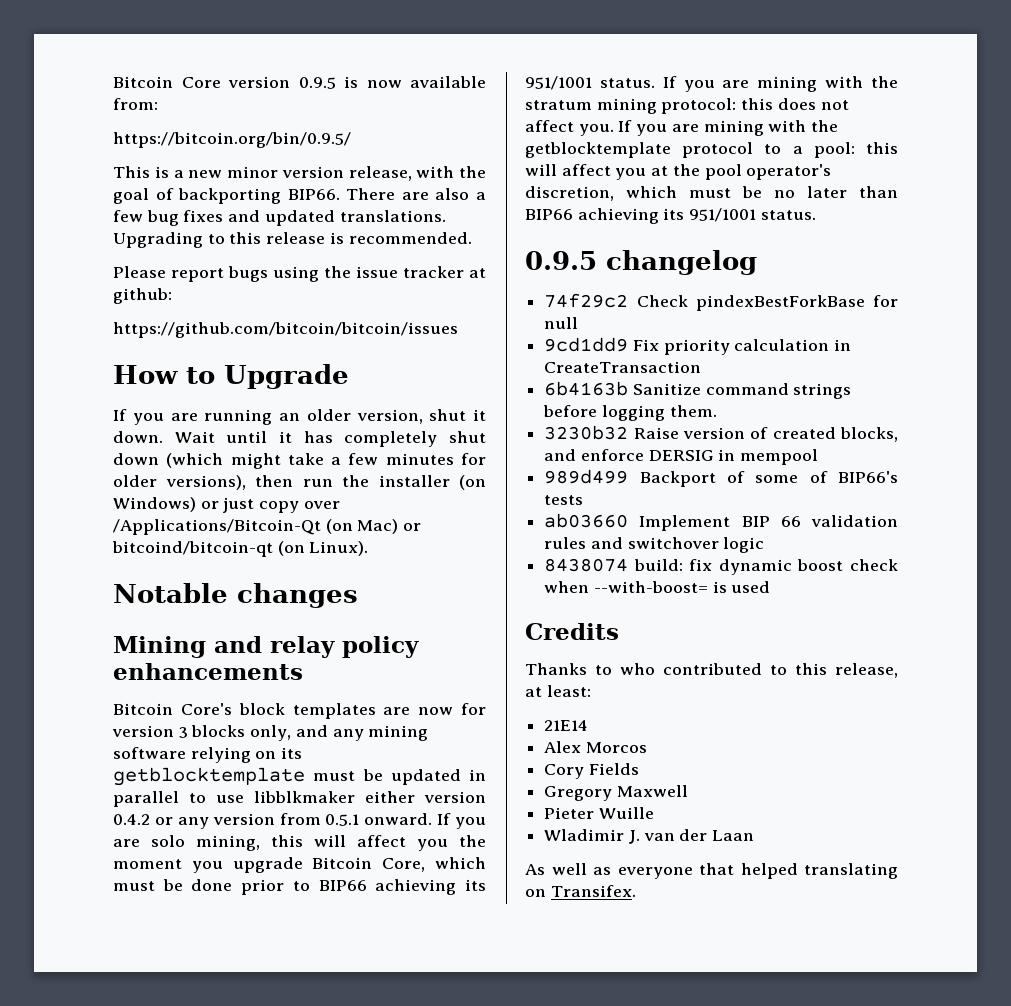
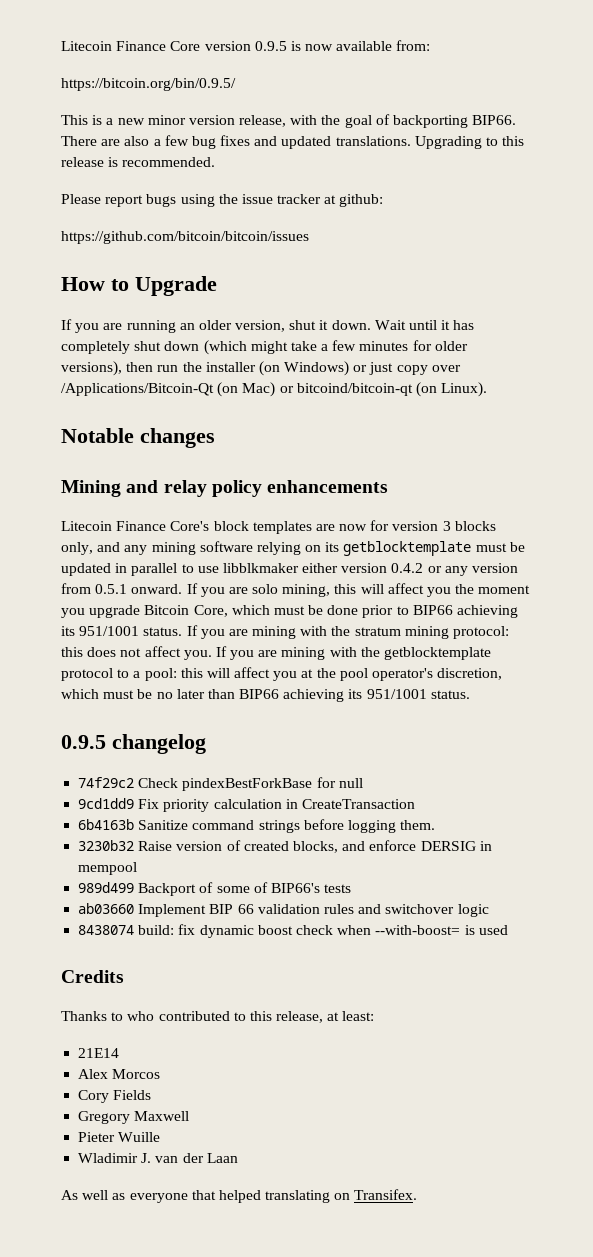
- Bitcoin Core version 0.9.5 is now available from:
+ Litecoin Finance Core version 0.9.5 is now available from:
- Bitcoin Core's block templates are now for version 3 blocks only, and any mining software relying on its getblocktemplate must be updated in parallel to use libblkmaker either version 0.4.2 or any version from 0.5.1 onward.
+ Litecoin Finance Core's block templates are now for version 3 blocks only, and any mining software relying on its getblocktemplate must be updated in parallel to use libblkmaker either version 0.4.2 or any version from 0.5.1 onward.

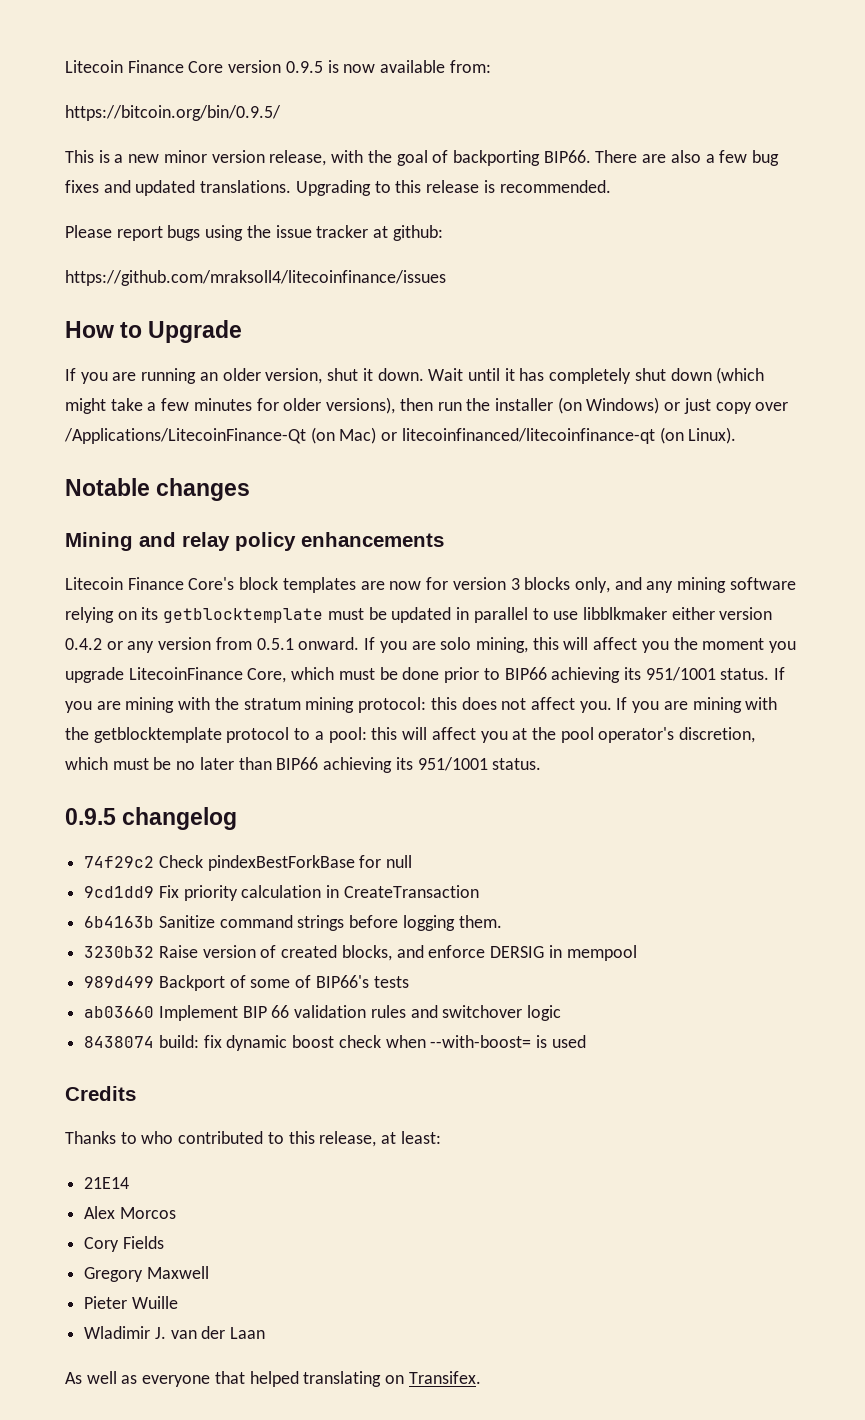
- https://github.com/bitcoin/bitcoin/issues
+ https://github.com/mraksoll4/litecoinfinance/issues
- Wait until it has completely shut down (which might take a few minutes for older versions), then run the installer (on Windows) or just copy over /Applications/Bitcoin-Qt (on Mac) or bitcoind/bitcoin-qt (on Linux).
+ Wait until it has completely shut down (which might take a few minutes for older versions), then run the installer (on Windows) or just copy over /Applications/LitecoinFinance-Qt (on Mac) or litecoinfinanced/litecoinfinance-qt (on Linux).
- If you are solo mining, this will affect you the moment you upgrade Bitcoin Core, which must be done prior to BIP66 achieving its 951/1001 status.
+ If you are solo mining, this will affect you the moment you upgrade LitecoinFinance Core, which must be done prior to BIP66 achieving its 951/1001 status.

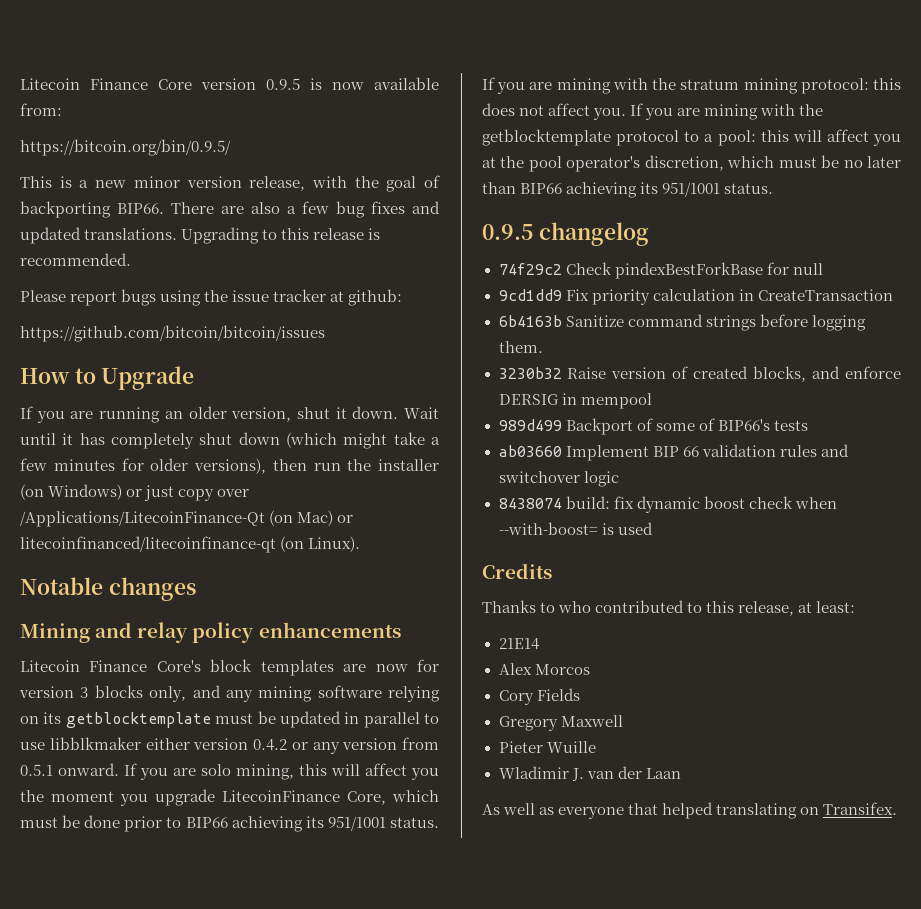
- https://github.com/mraksoll4/litecoinfinance/issues
+ https://github.com/bitcoin/bitcoin/issues

